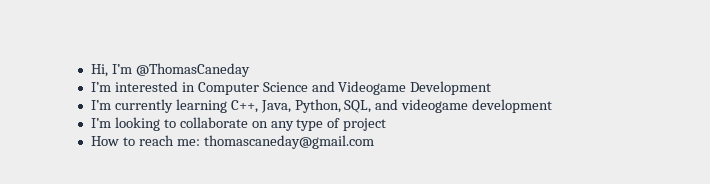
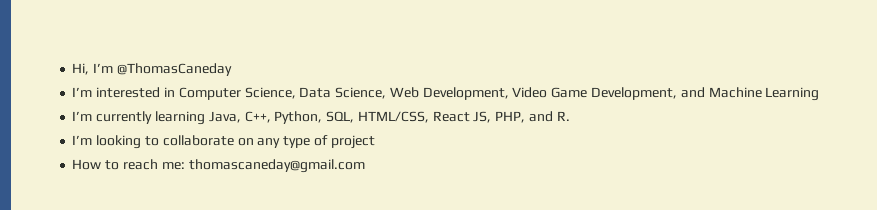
- I’m interested in Computer Science and Videogame Development
- I’m currently learning C++, Java, Python, SQL, and videogame development
+ I’m interested in Computer Science, Data Science, Web Development, Video Game Development, and Machine Learning
+ I’m currently learning Java, C++, Python, SQL, HTML/CSS, React JS, PHP, and R.

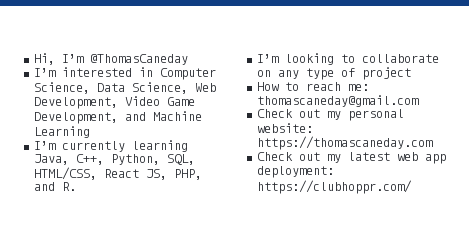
+ Check out my personal website: https://thomascaneday.com
+ Check out my latest web app deployment: https://clubhoppr.com/

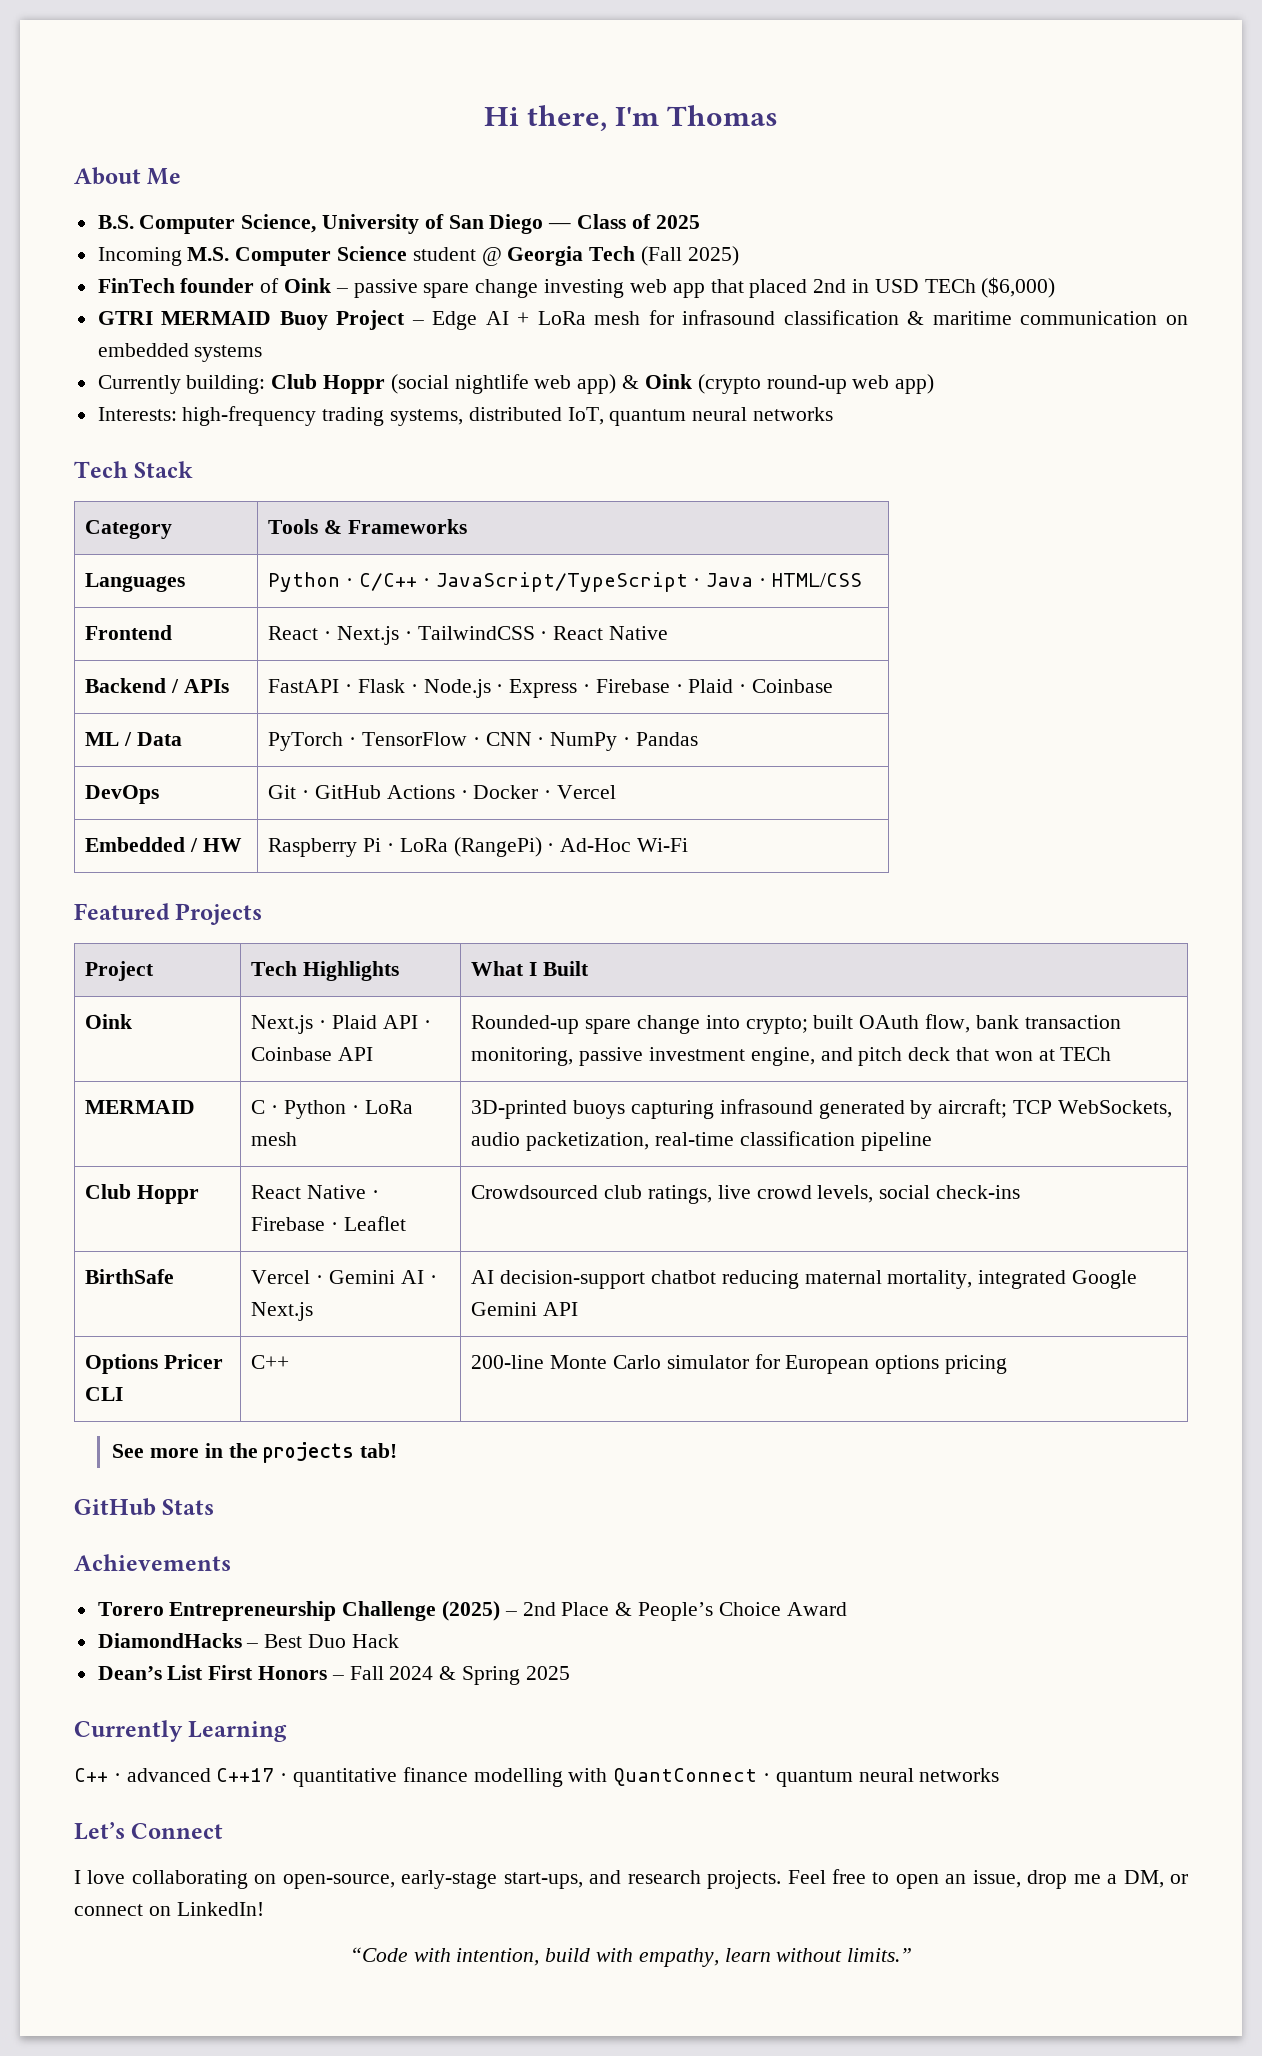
- Hi, I’m @ThomasCaneday
- I’m interested in Computer Science, Data Science, Web Development, Video Game Development, and Machine Learning
- I’m currently learning Java, C++, Python, SQL, HTML/CSS, React JS, PHP, and R.
- I’m looking to collaborate on any type of project
- How to reach me: thomascaneday@gmail.com
- Check out my personal website: https://thomascaneday.com
- Check out my latest web app deployment: https://clubhoppr.com/
+ Hi there, I'm Thomas
+ About Me
+ B.S. Computer Science, University of San Diego — Class of 2025
+ Incoming M.S. Computer Science student @ Georgia Tech (Fall 2025)
+ FinTech founder of Oink – passive spare change investing web app that placed 2nd in USD TECh ($6,000)
+ GTRI MERMAID Buoy Project – Edge AI + LoRa mesh for infrasound classification & maritime communication on embedded systems
+ Currently building: Club Hoppr (social nightlife web app) & Oink (crypto round-up web app)
+ Interests: high‑frequency trading systems, distributed IoT, quantum neural networks
+ Tech Stack
+ Category | Tools & Frameworks
+ Languages | Python · C/C++ · JavaScript/TypeScript · Java · HTML/CSS
+ Frontend | React · Next.js · TailwindCSS · React Native
+ Backend / APIs | FastAPI · Flask · Node.js · Express · Firebase · Plaid · Coinbase
+ ML / Data | PyTorch · TensorFlow · CNN · NumPy · Pandas
+ DevOps | Git · GitHub Actions · Docker · Vercel
+ Embedded / HW | Raspberry Pi · LoRa (RangePi) · Ad‑Hoc Wi‑Fi
+ Featured Projects
+ Project | Tech Highlights | What I Built
+ Oink | Next.js · Plaid API · Coinbase API | Rounded‑up spare change into crypto; built OAuth flow, bank transaction monitoring, passive investment engine, and pitch deck that won at TECh
+ MERMAID | C · Python · LoRa mesh | 3D‑printed buoys capturing infrasound generated by aircraft; TCP WebSockets, audio packetization, real‑time classification pipeline
+ Club Hoppr | React Native · Firebase · Leaflet | Crowdsourced club ratings, live crowd levels, social check‑ins
+ BirthSafe | Vercel · Gemini AI · Next.js | AI decision‑support chatbot reducing maternal mortality, integrated Google Gemini API
+ Options Pricer CLI | C++ | 200‑line Monte Carlo simulator for European options pricing
+ See more in the projects tab!
+ GitHub Stats
+ Achievements
+ Torero Entrepreneurship Challenge (2025) – 2nd Place & People’s Choice Award
+ DiamondHacks – Best Duo Hack
+ Dean’s List First Honors – Fall 2024 & Spring 2025
+ Currently Learning
+ C++ · advanced C++17 · quantitative finance modelling with QuantConnect · quantum neural networks
+ Let’s Connect
+ I love collaborating on open‑source, early‑stage start‑ups, and research projects. Feel free to open an issue, drop me a DM, or connect on LinkedIn!
+ “Code with intention, build with empathy, learn without limits.”

